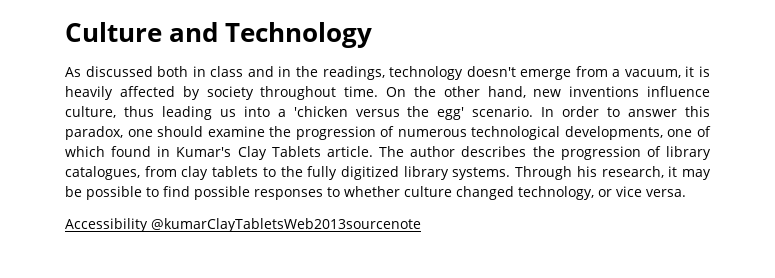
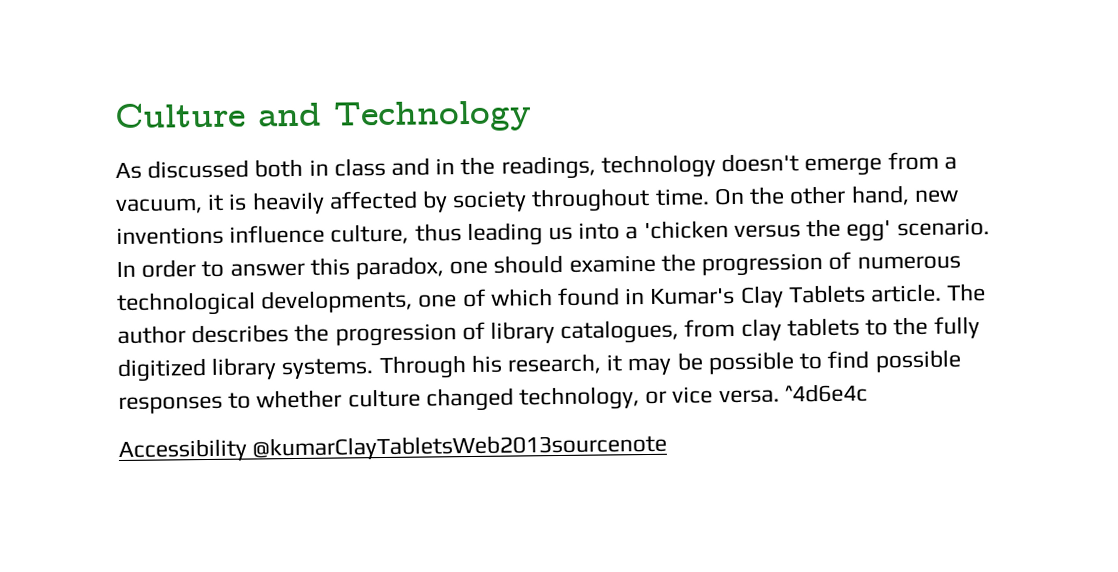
+ ^4d6e4c

